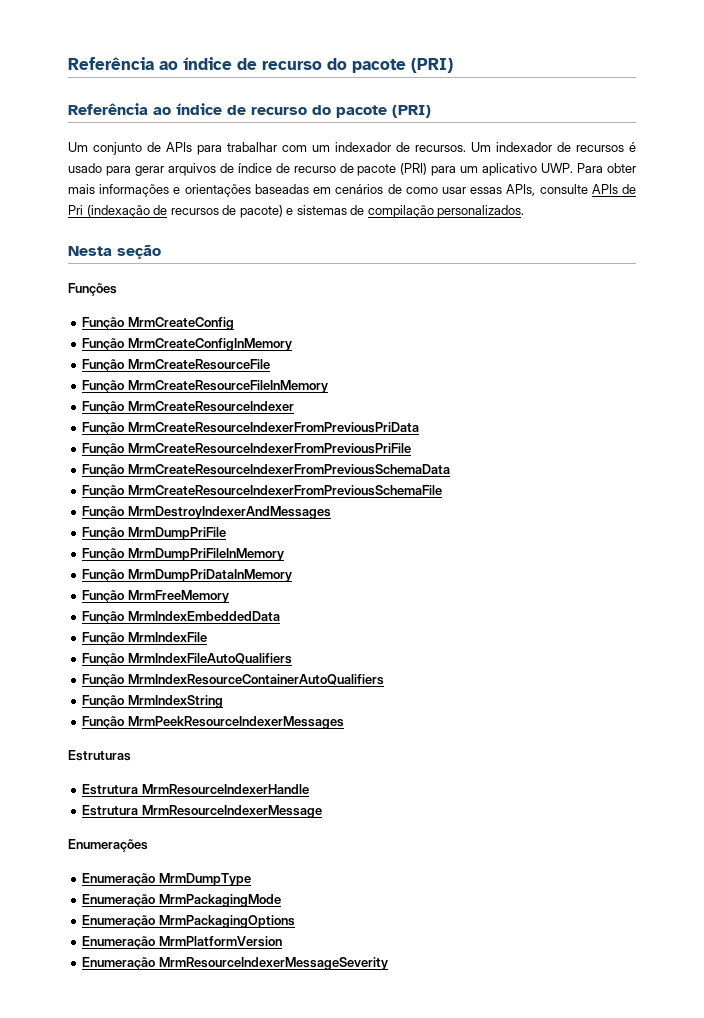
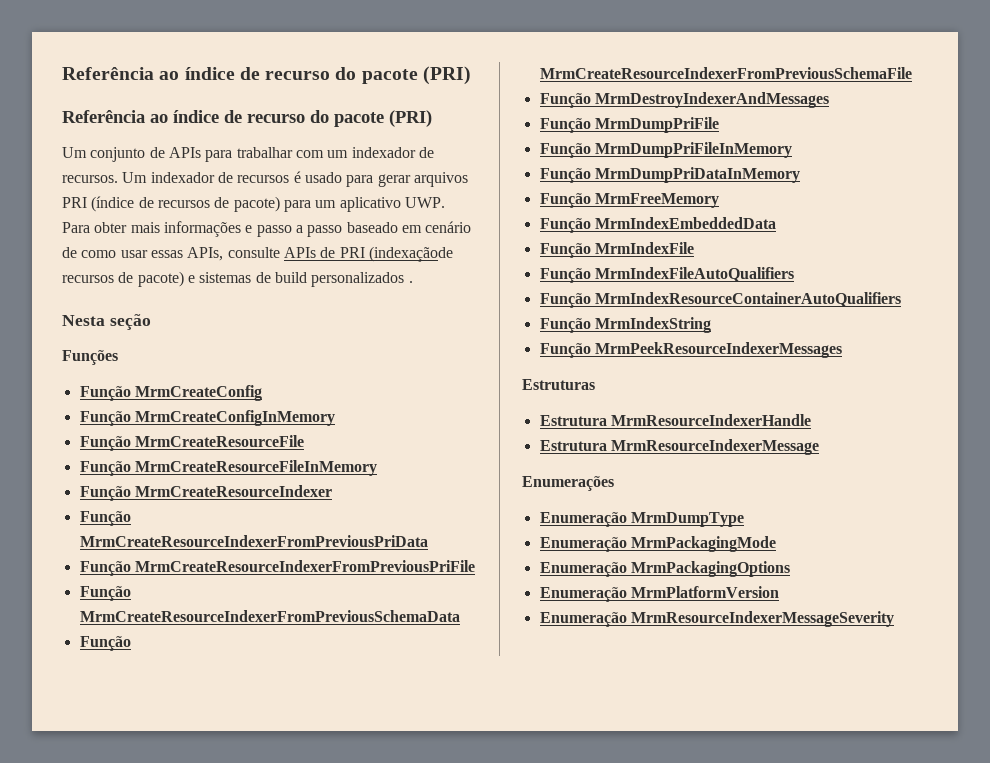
- Um indexador de recursos é usado para gerar arquivos de índice de recurso de pacote (PRI) para um aplicativo UWP. Para obter mais informações e orientações baseadas em cenários de como usar essas APIs, consulte APIs de Pri (indexação de recursos de pacote) e sistemas de compilação personalizados.
+ Um indexador de recursos é usado para gerar arquivos PRI (índice de recursos de pacote) para um aplicativo UWP. Para obter mais informações e passo a passo baseado em cenário de como usar essas APIs, consulte APIs de PRI (indexaçãode recursos de pacote) e sistemas de build personalizados .

